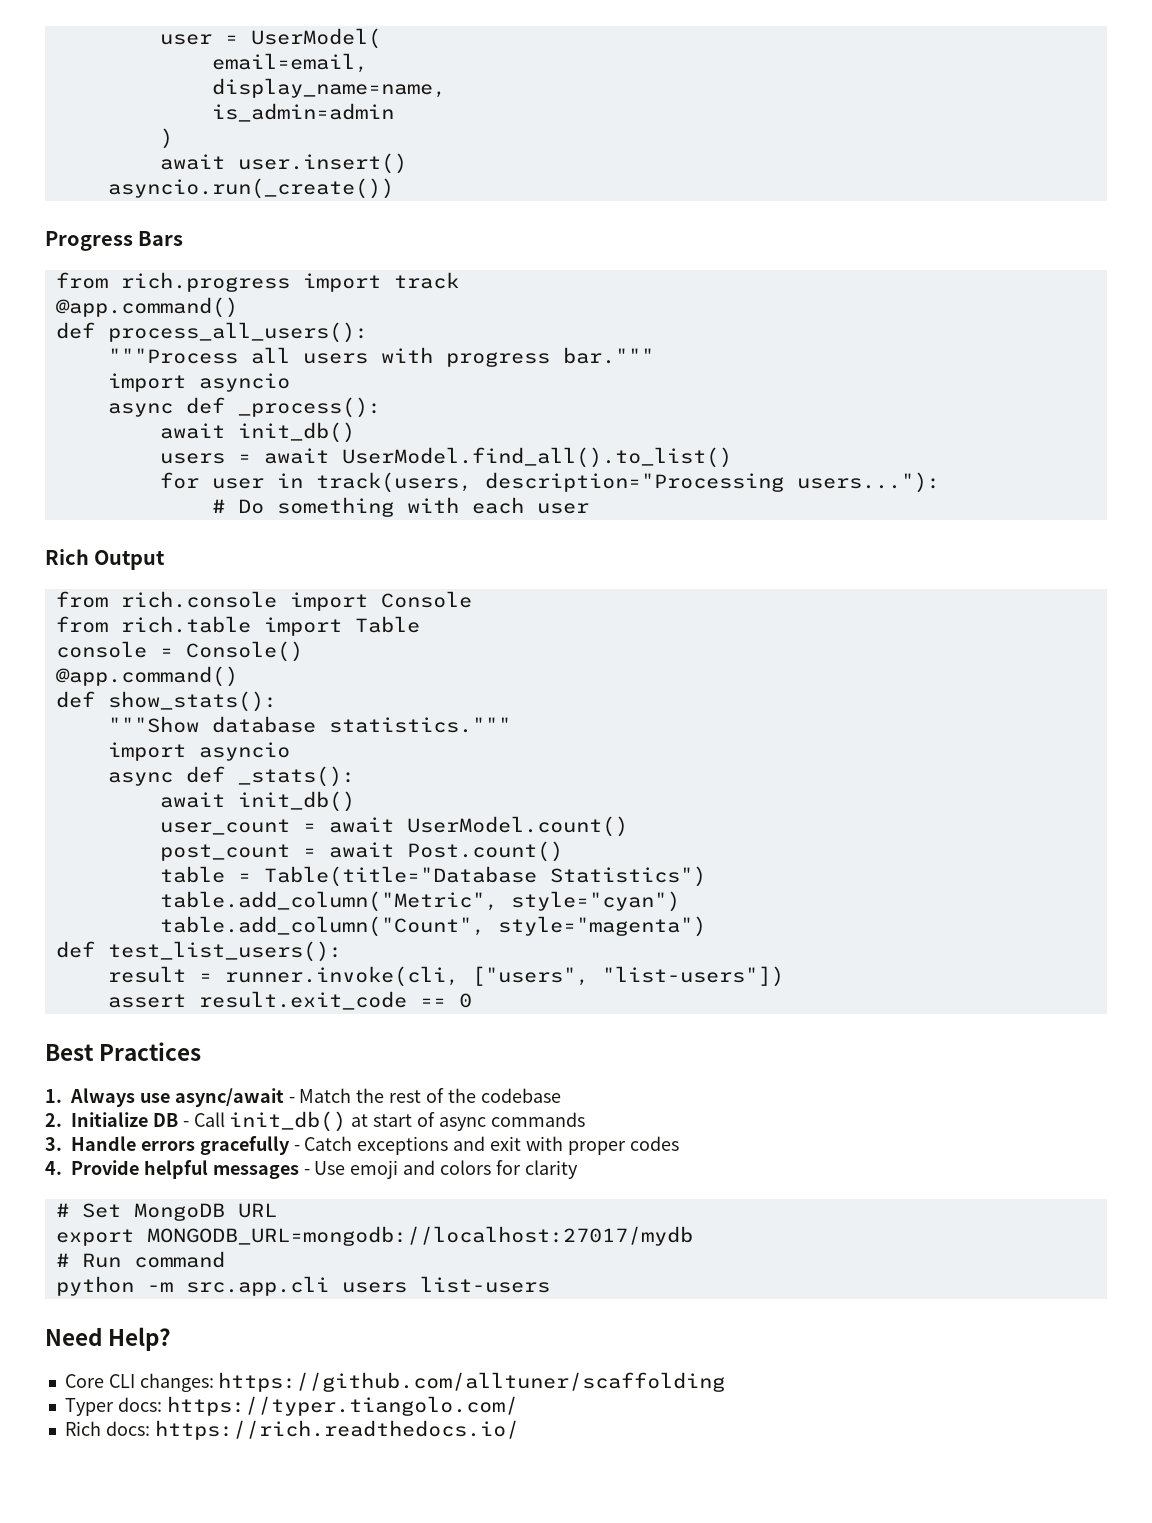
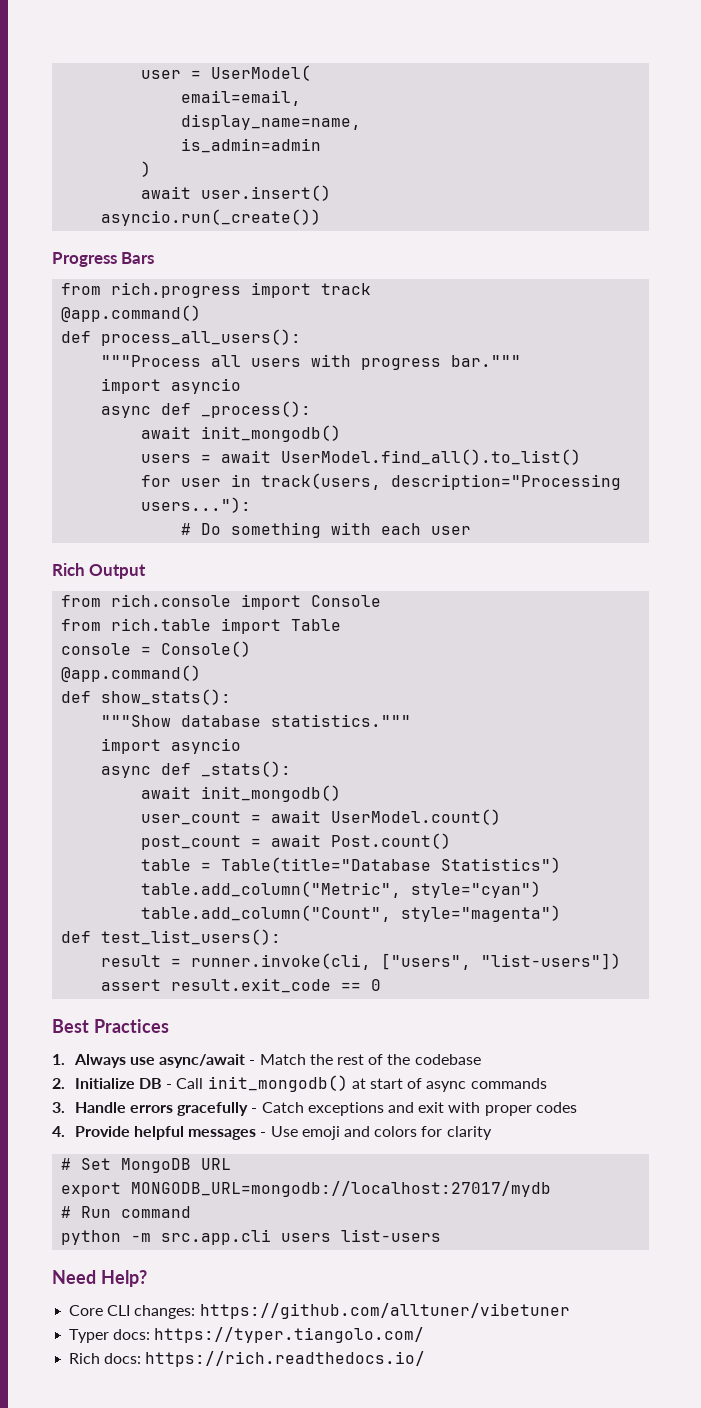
  async def _process():
- await init_db()
+ await init_mongodb()
  async def _stats():
- await init_db()
+ await init_mongodb()
- 2. Initialize DB - Call init_db() at start of async commands
+ 2. Initialize DB - Call init_mongodb() at start of async commands
- Core CLI changes: https://github.com/alltuner/scaffolding
+ Core CLI changes: https://github.com/alltuner/vibetuner

